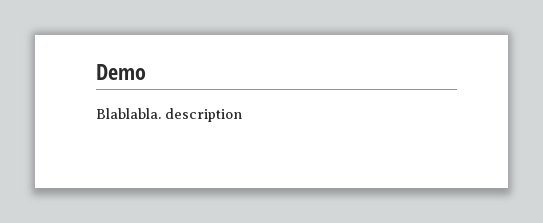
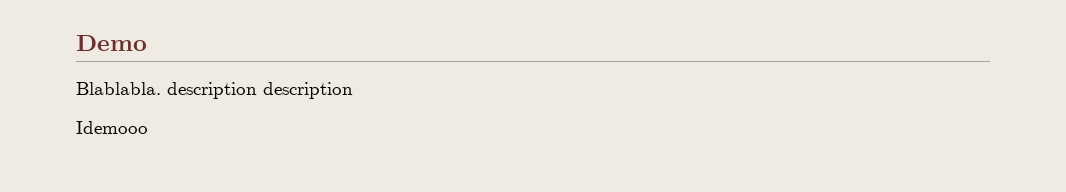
- Blablabla. description
+ Blablabla. description description
+ Idemooo

